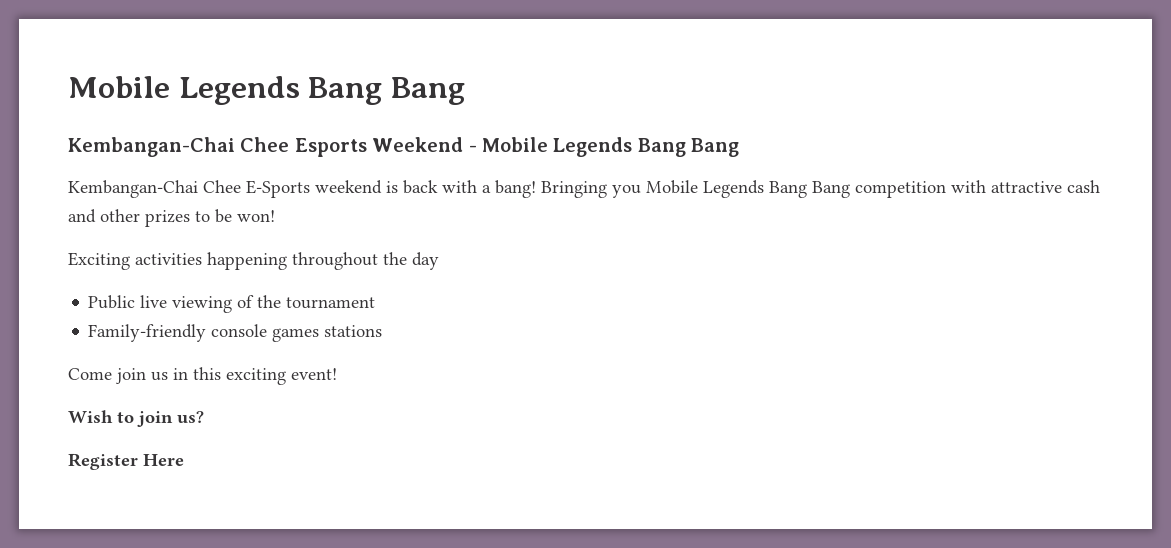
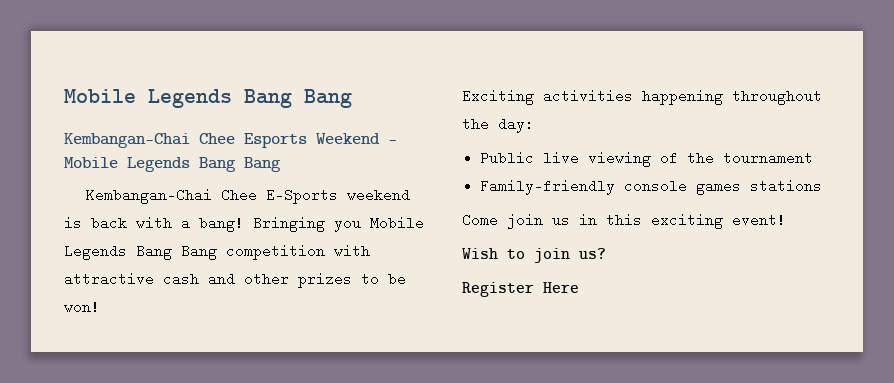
- Exciting activities happening throughout the day
+ Exciting activities happening throughout the day:

